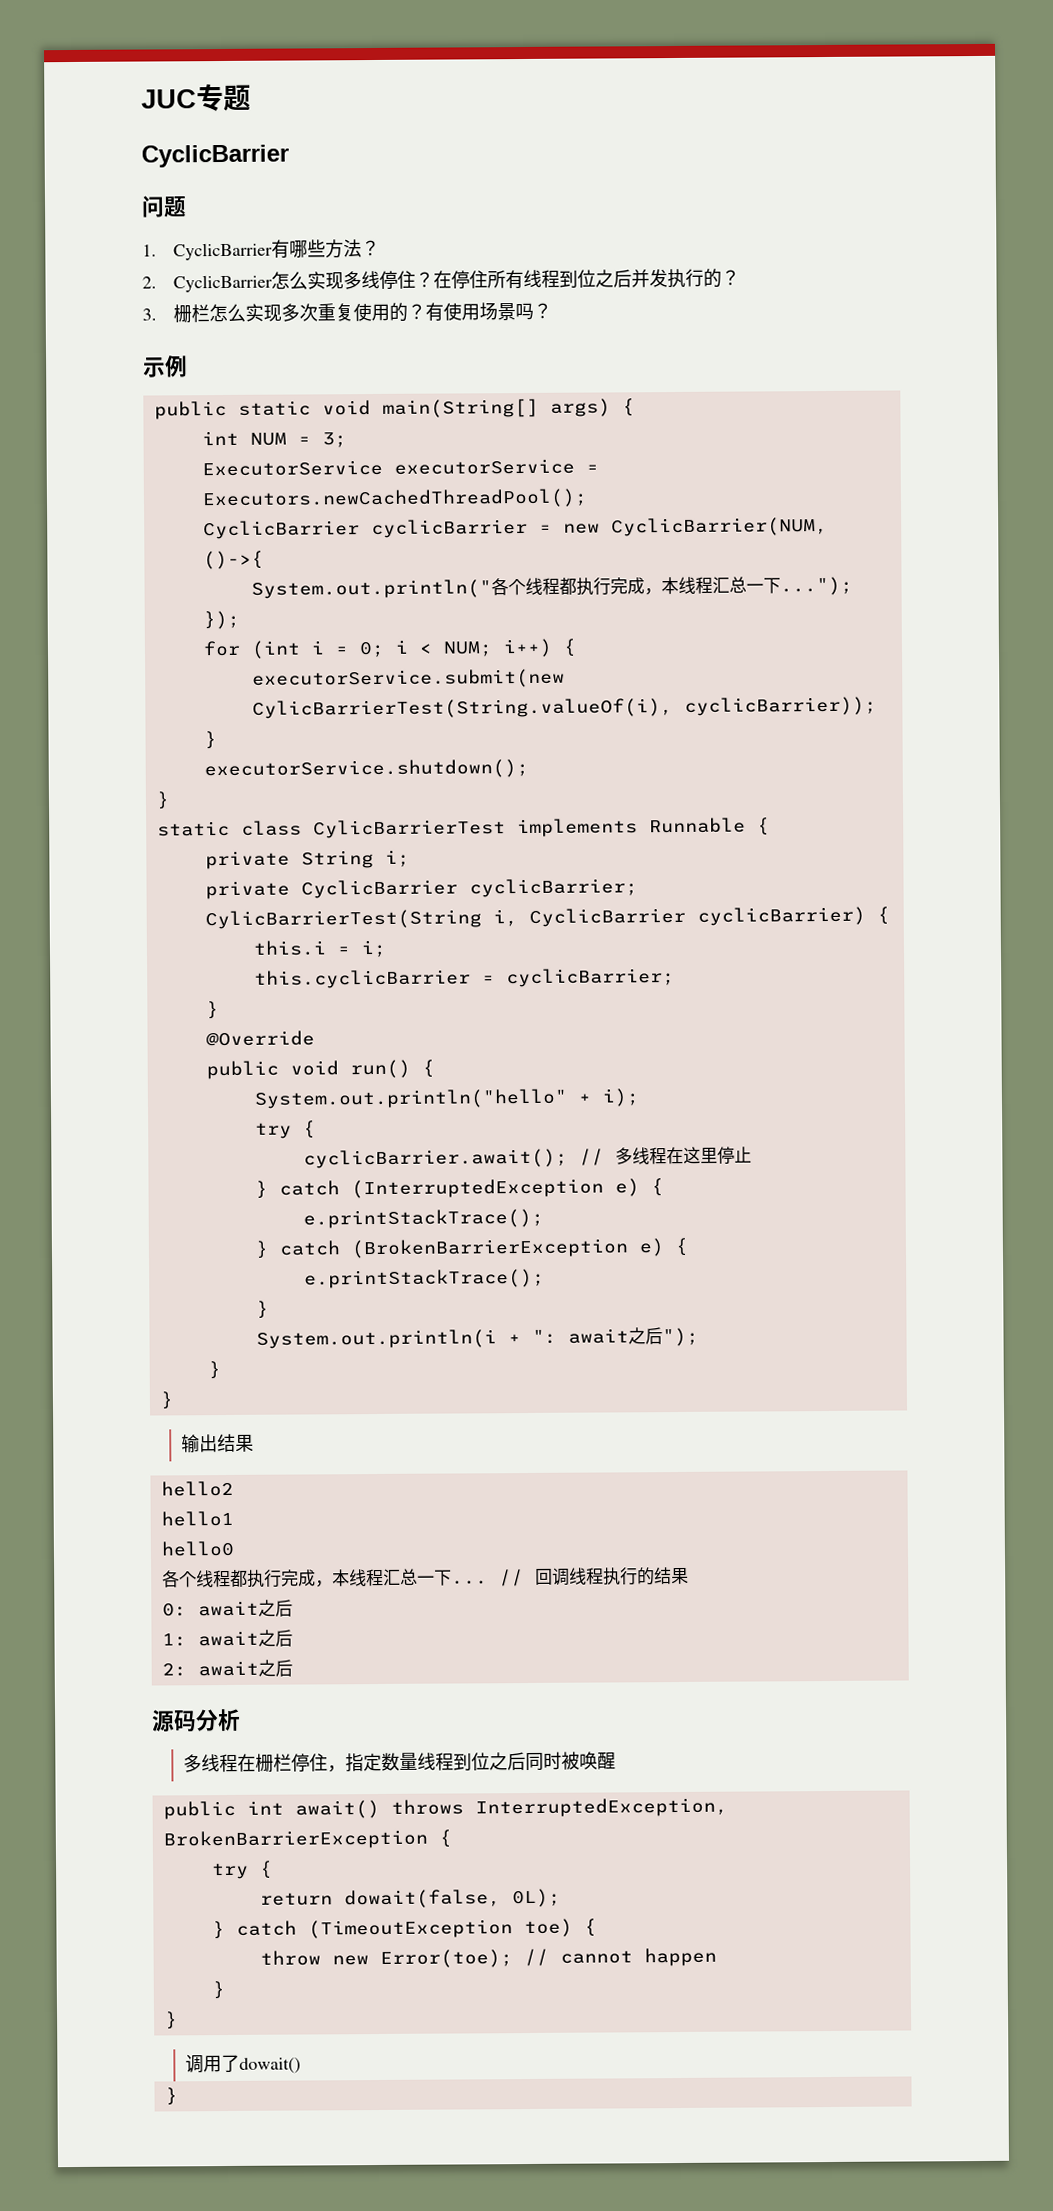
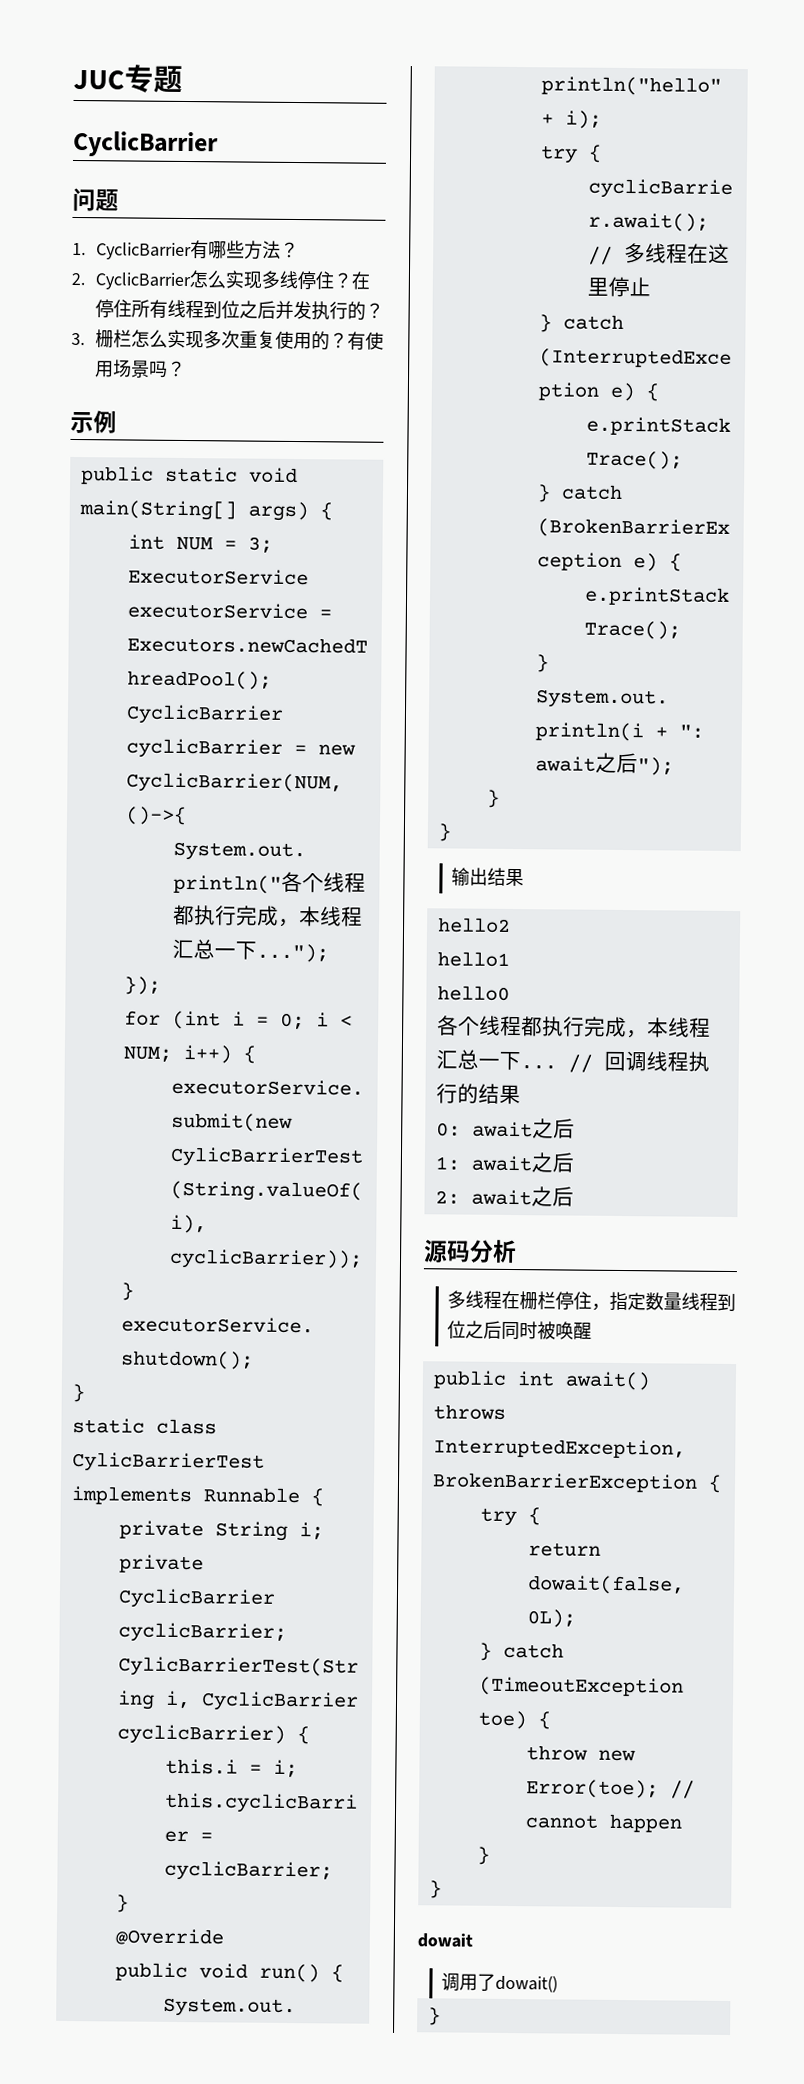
+ dowait

